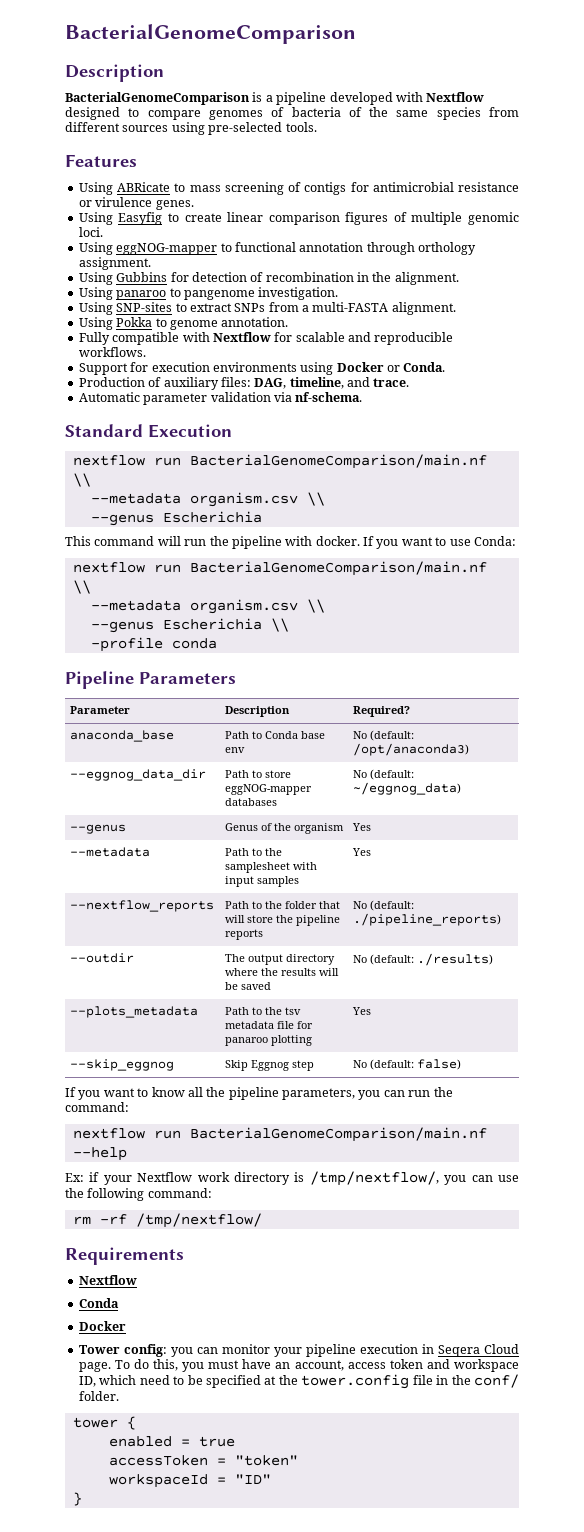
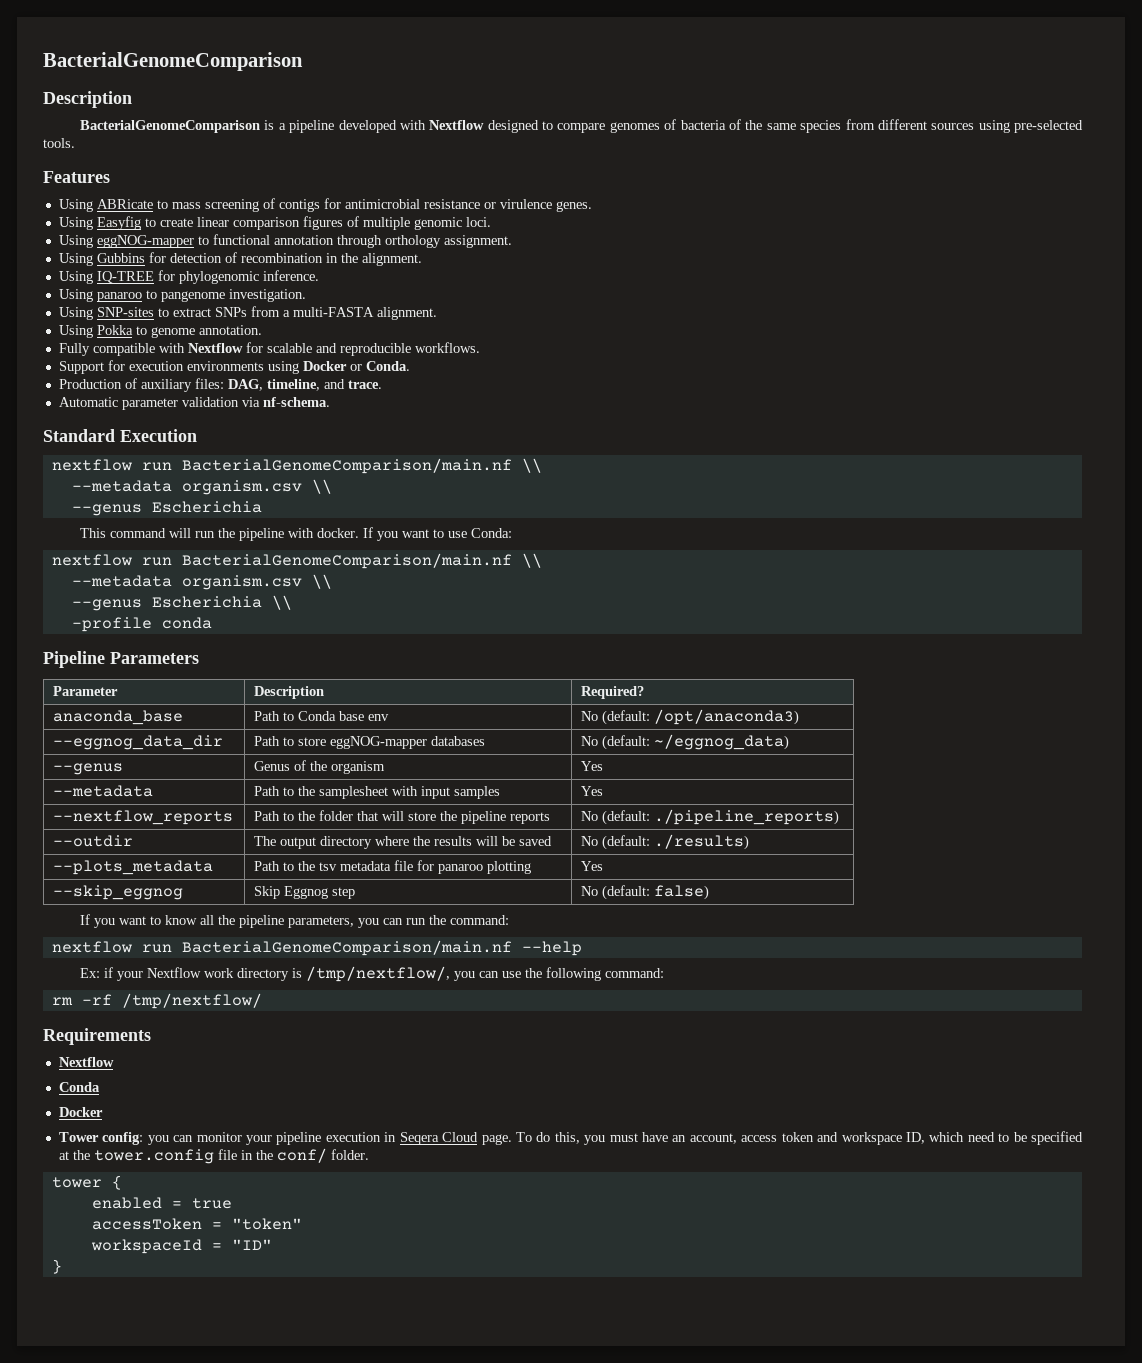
+ Using IQ-TREE for phylogenomic inference.

